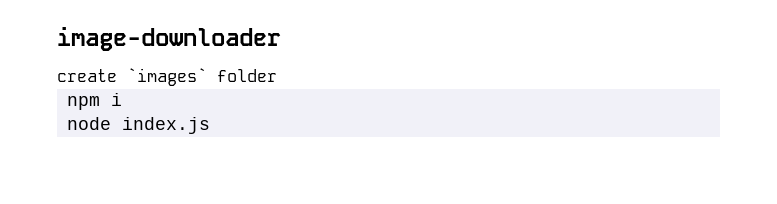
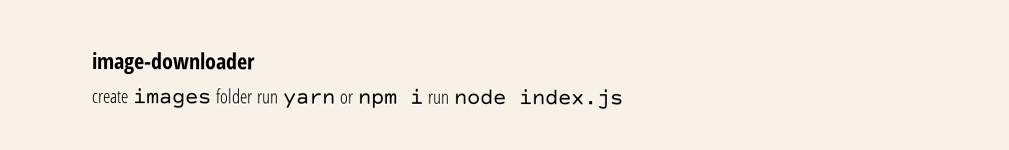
- create `images` folder
- npm i
- node index.js
+ create images folder run yarn or npm i run node index.js

